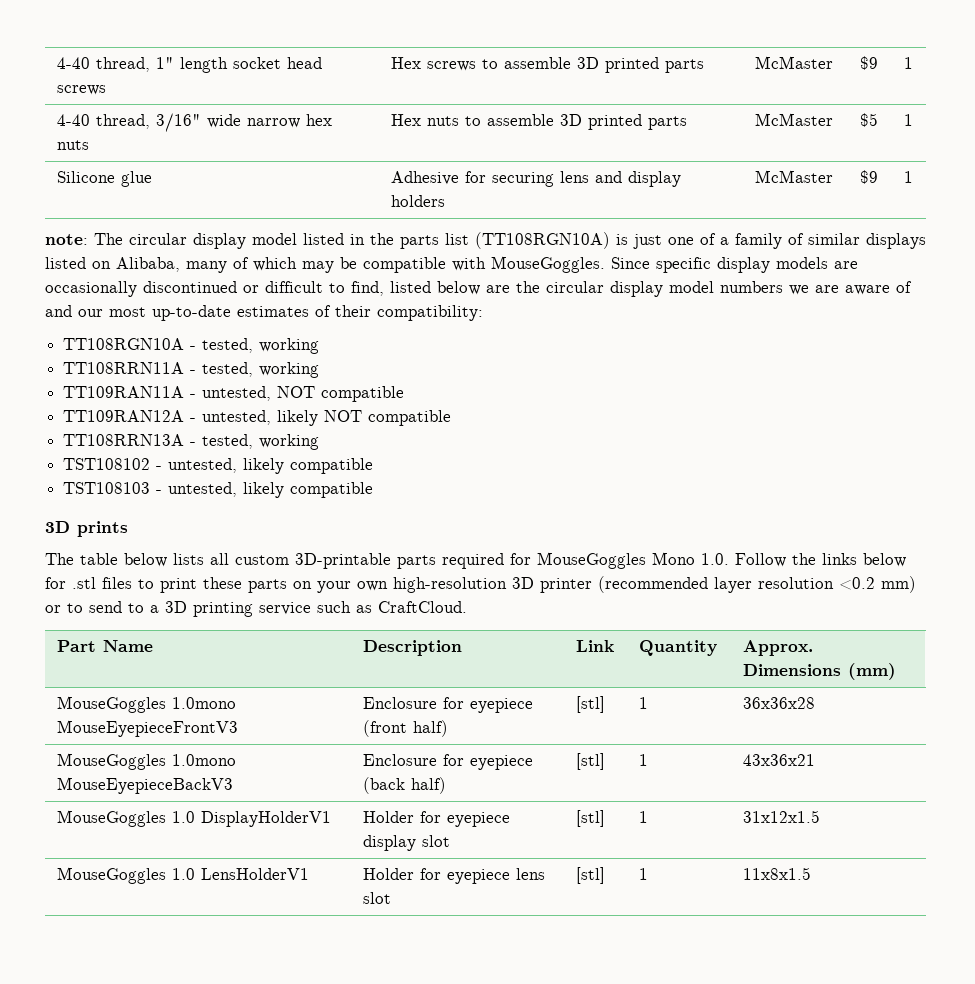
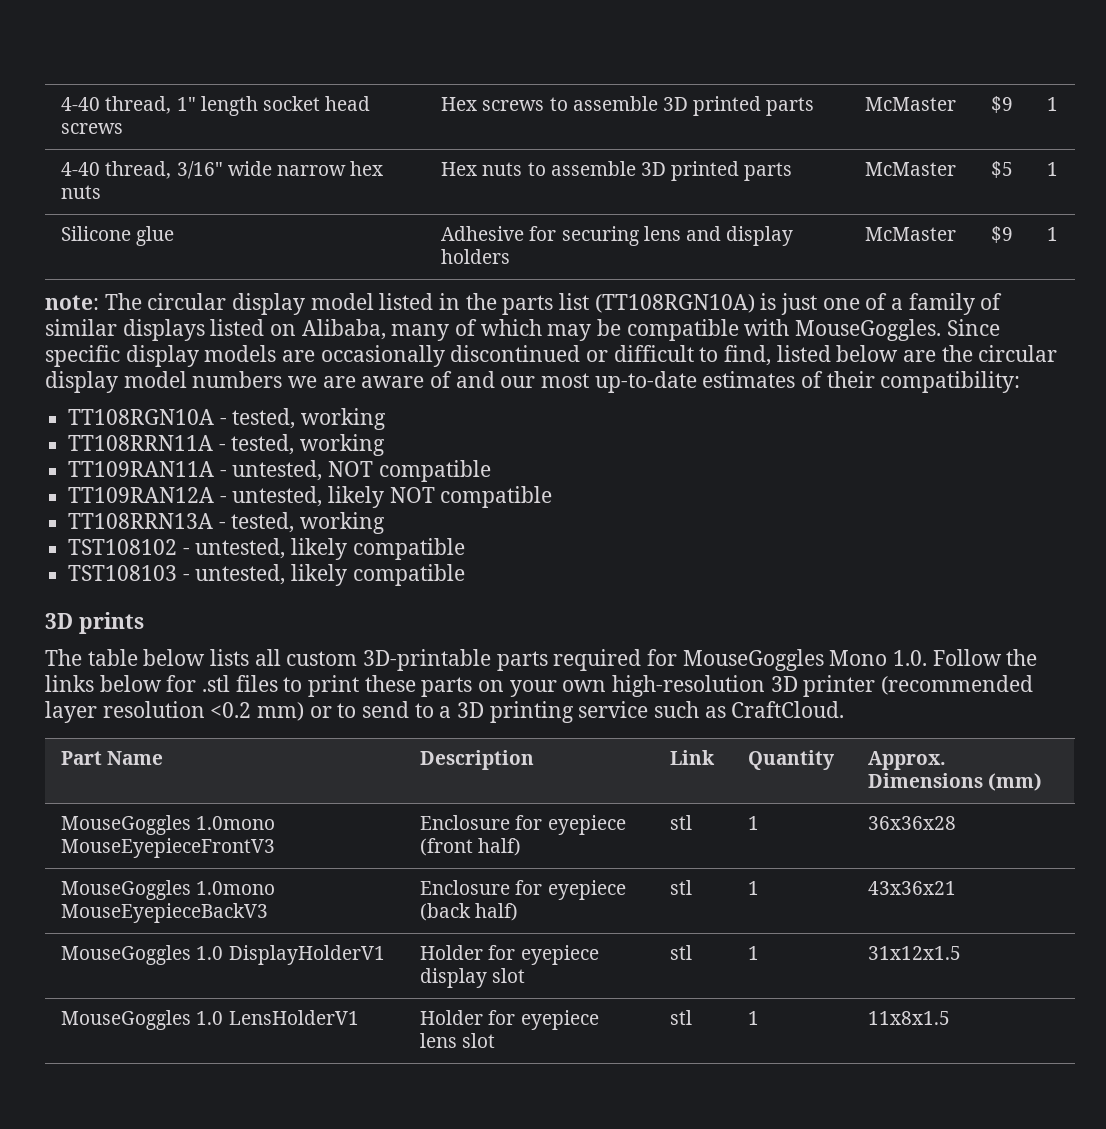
- MouseGoggles 1.0mono MouseEyepieceFrontV3 | Enclosure for eyepiece (front half) | [stl] | 1 | 36x36x28
+ MouseGoggles 1.0mono MouseEyepieceFrontV3 | Enclosure for eyepiece (front half) | stl | 1 | 36x36x28
- MouseGoggles 1.0mono MouseEyepieceBackV3 | Enclosure for eyepiece (back half) | [stl] | 1 | 43x36x21
+ MouseGoggles 1.0mono MouseEyepieceBackV3 | Enclosure for eyepiece (back half) | stl | 1 | 43x36x21
- MouseGoggles 1.0 DisplayHolderV1 | Holder for eyepiece display slot | [stl] | 1 | 31x12x1.5
+ MouseGoggles 1.0 DisplayHolderV1 | Holder for eyepiece display slot | stl | 1 | 31x12x1.5
- MouseGoggles 1.0 LensHolderV1 | Holder for eyepiece lens slot | [stl] | 1 | 11x8x1.5
+ MouseGoggles 1.0 LensHolderV1 | Holder for eyepiece lens slot | stl | 1 | 11x8x1.5

